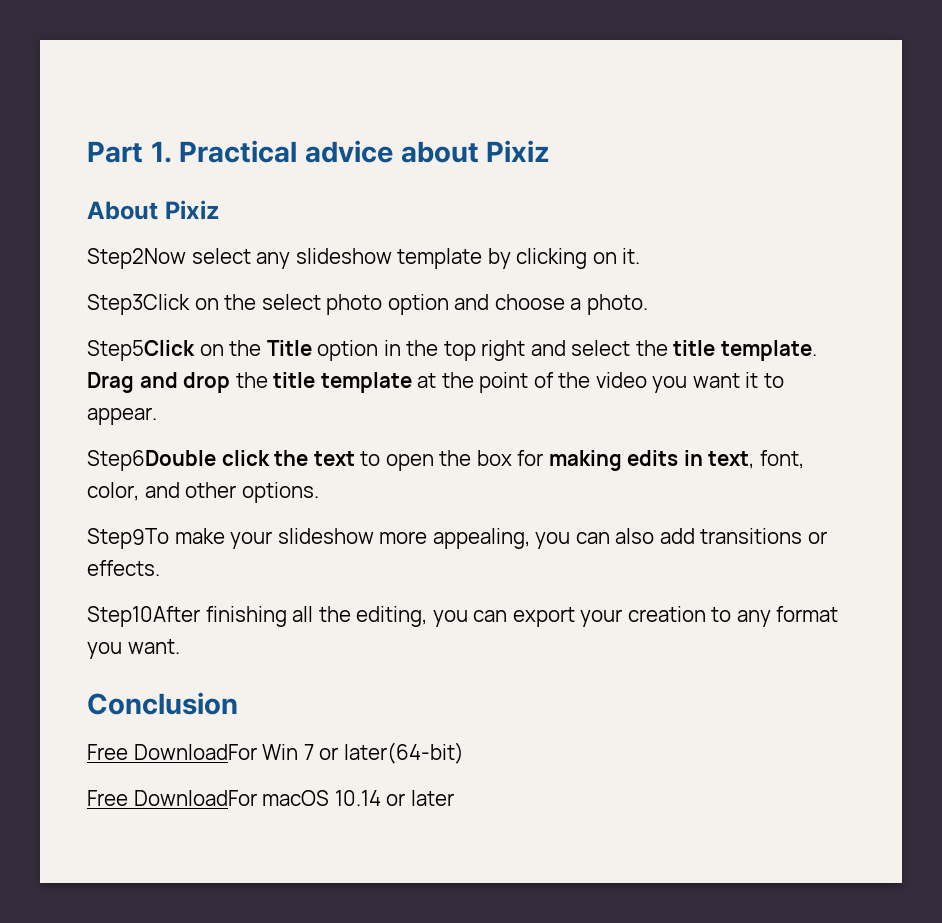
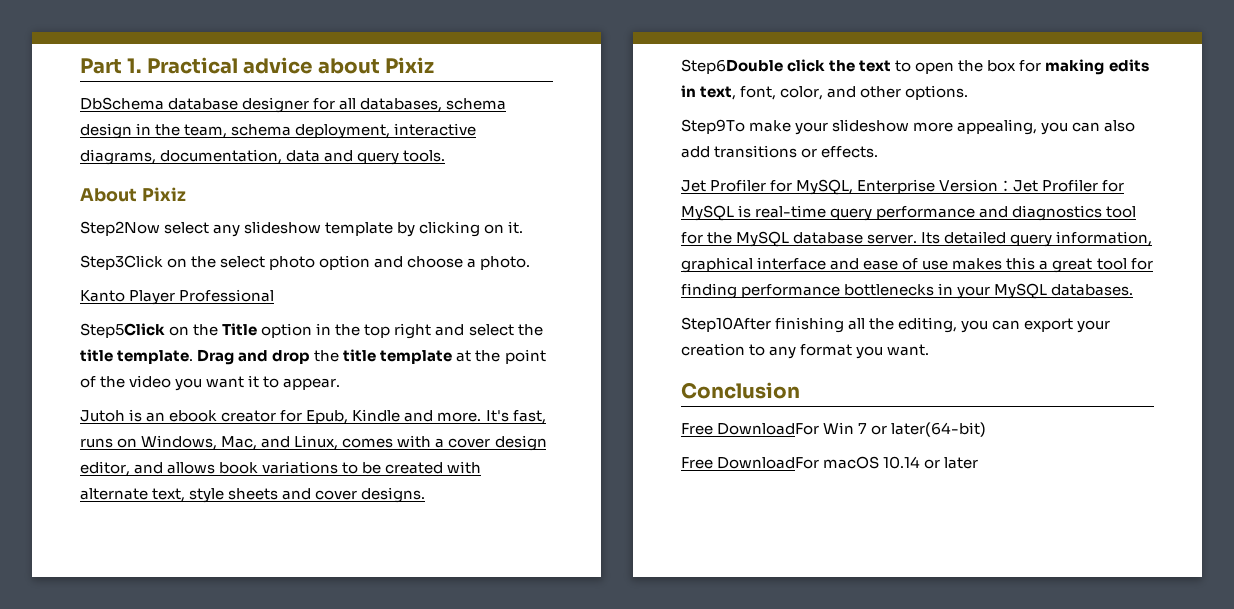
+ DbSchema database designer for all databases, schema design in the team, schema deployment, interactive diagrams, documentation, data and query tools.
+ Kanto Player Professional
+ Jutoh is an ebook creator for Epub, Kindle and more. It's fast, runs on Windows, Mac, and Linux, comes with a cover design editor, and allows book variations to be created with alternate text, style sheets and cover designs.
+ Jet Profiler for MySQL, Enterprise Version：Jet Profiler for MySQL is real-time query performance and diagnostics tool for the MySQL database server. Its detailed query information, graphical interface and ease of use makes this a great tool for finding performance bottlenecks in your MySQL databases.

